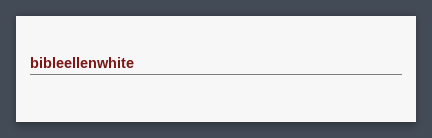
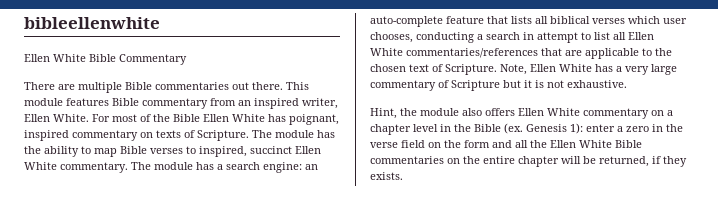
+ Ellen White Bible Commentary
+ There are multiple Bible commentaries out there. This module features Bible commentary from an inspired writer, Ellen White. For most of the Bible Ellen White has poignant, inspired commentary on texts of Scripture. The module has the ability to map Bible verses to inspired, succinct Ellen White commentary. The module has a search engine: an auto-complete feature that lists all biblical verses which user chooses, conducting a search in attempt to list all Ellen White commentaries/references that are applicable to the chosen text of Scripture. Note, Ellen White has a very large commentary of Scripture but it is not exhaustive.
+ Hint, the module also offers Ellen White commentary on a chapter level in the Bible (ex. Genesis 1): enter a zero in the verse field on the form and all the Ellen White Bible commentaries on the entire chapter will be returned, if they exists.

